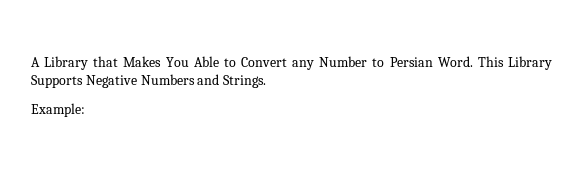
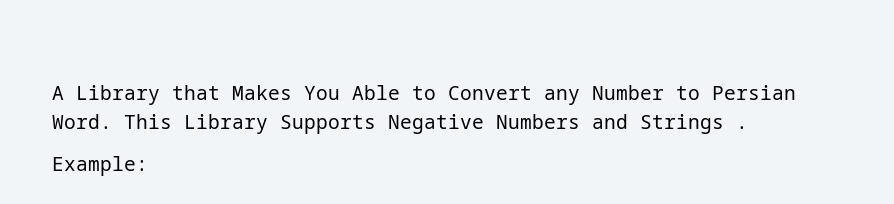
- This Library Supports Negative Numbers and Strings.
+ This Library Supports Negative Numbers and Strings .

